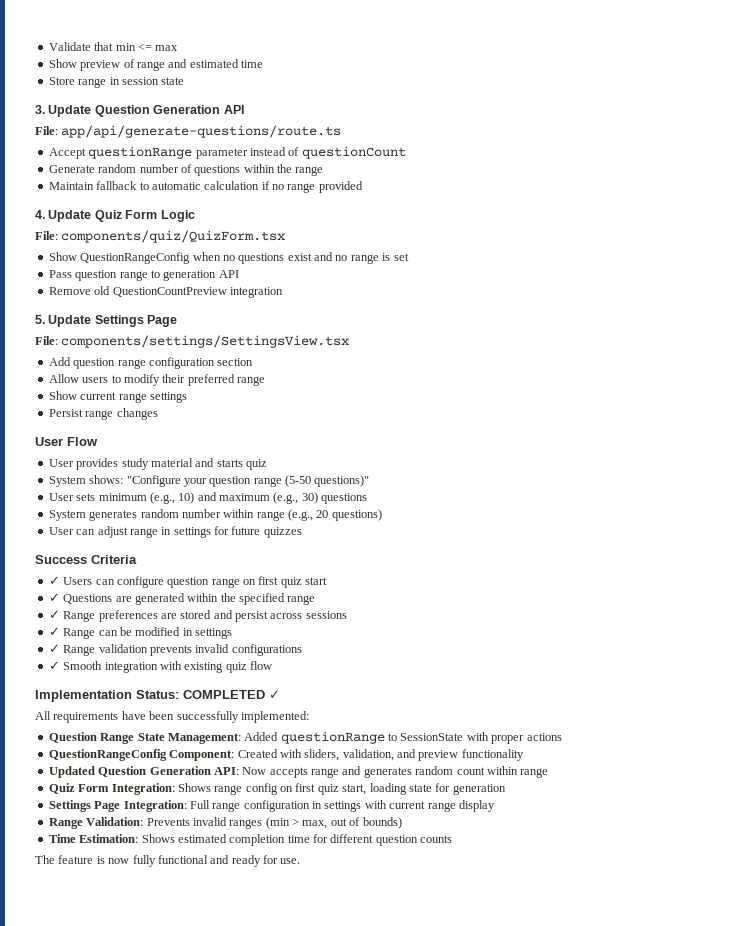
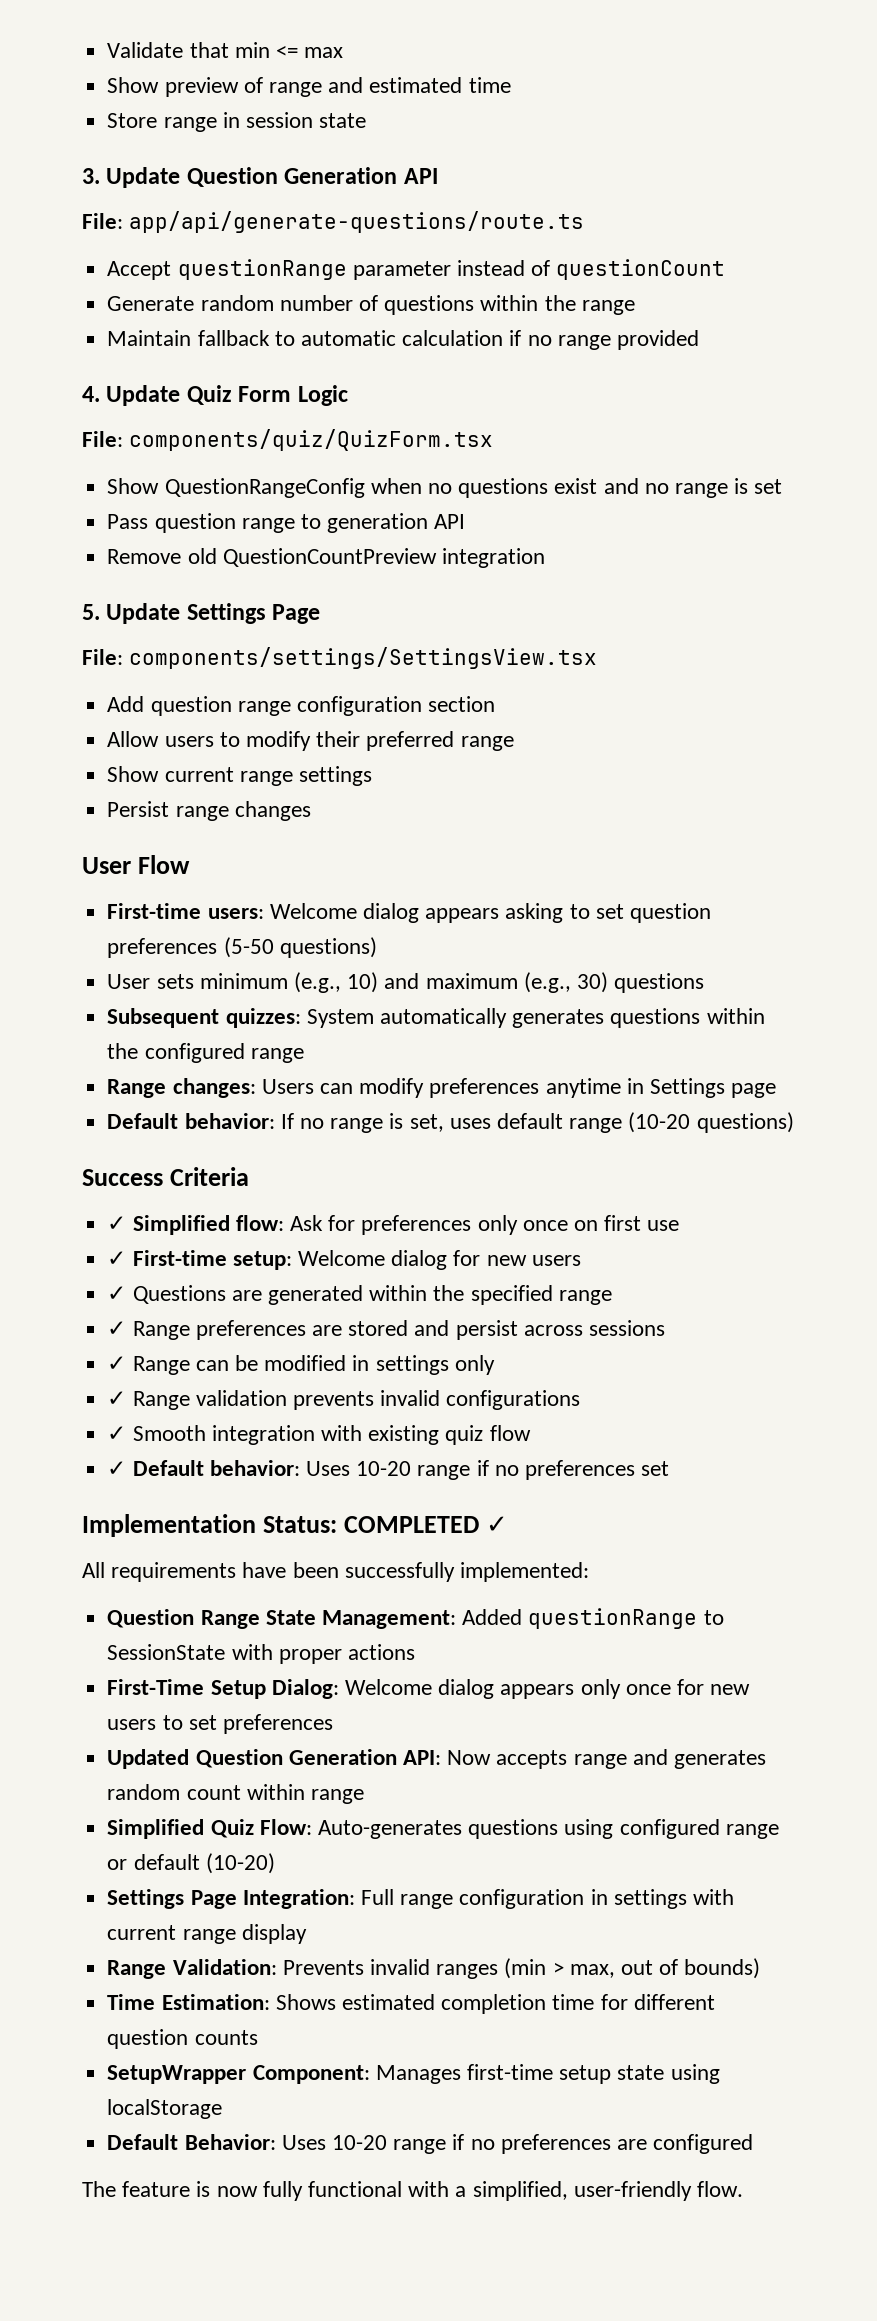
- User provides study material and starts quiz
- System shows: "Configure your question range (5-50 questions)"
+ First-time users: Welcome dialog appears asking to set question preferences (5-50 questions)
- System generates random number within range (e.g., 20 questions)
- User can adjust range in settings for future quizzes
+ Subsequent quizzes: System automatically generates questions within the configured range
+ Range changes: Users can modify preferences anytime in Settings page
+ Default behavior: If no range is set, uses default range (10-20 questions)
  Success Criteria
- ✓ Users can configure question range on first quiz start
+ ✓ Simplified flow: Ask for preferences only once on first use
+ ✓ First-time setup: Welcome dialog for new users
- ✓ Range can be modified in settings
+ ✓ Range can be modified in settings only
+ ✓ Default behavior: Uses 10-20 range if no preferences set
- QuestionRangeConfig Component: Created with sliders, validation, and preview functionality
+ First-Time Setup Dialog: Welcome dialog appears only once for new users to set preferences
- Quiz Form Integration: Shows range config on first quiz start, loading state for generation
+ Simplified Quiz Flow: Auto-generates questions using configured range or default (10-20)
+ SetupWrapper Component: Manages first-time setup state using localStorage
+ Default Behavior: Uses 10-20 range if no preferences are configured
- The feature is now fully functional and ready for use.
+ The feature is now fully functional with a simplified, user-friendly flow.

